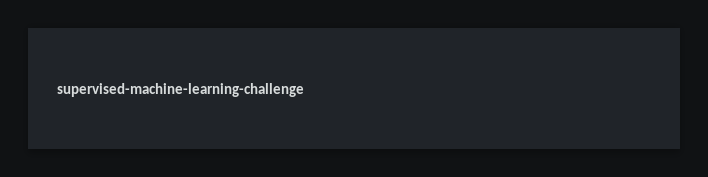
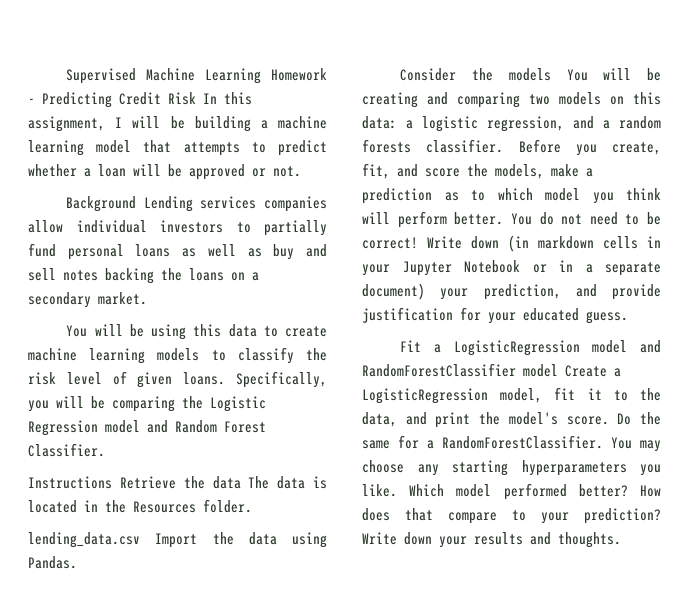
- supervised-machine-learning-challenge
+ Supervised Machine Learning Homework - Predicting Credit Risk In this assignment, I will be building a machine learning model that attempts to predict whether a loan will be approved or not.
+ Background Lending services companies allow individual investors to partially fund personal loans as well as buy and sell notes backing the loans on a secondary market.
+ You will be using this data to create machine learning models to classify the risk level of given loans. Specifically, you will be comparing the Logistic Regression model and Random Forest Classifier.
+ Instructions Retrieve the data The data is located in the Resources folder.
+ lending_data.csv Import the data using Pandas.
+ Consider the models You will be creating and comparing two models on this data: a logistic regression, and a random forests classifier. Before you create, fit, and score the models, make a prediction as to which model you think will perform better. You do not need to be correct! Write down (in markdown cells in your Jupyter Notebook or in a separate document) your prediction, and provide justification for your educated guess.
+ Fit a LogisticRegression model and RandomForestClassifier model Create a LogisticRegression model, fit it to the data, and print the model's score. Do the same for a RandomForestClassifier. You may choose any starting hyperparameters you like. Which model performed better? How does that compare to your prediction? Write down your results and thoughts.

